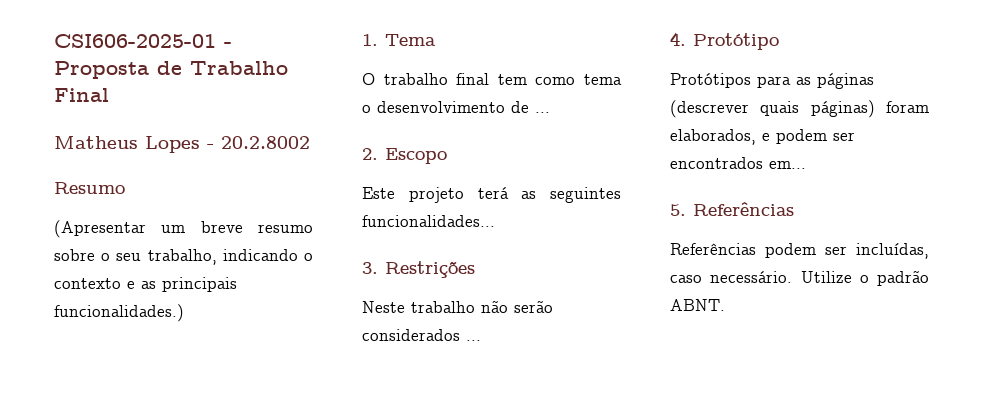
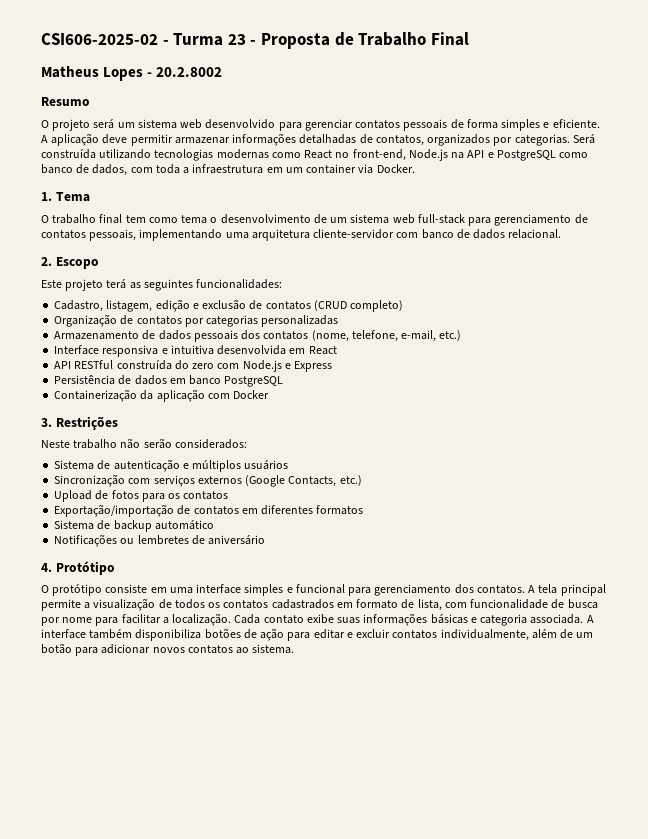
- CSI606-2025-01 - Proposta de Trabalho Final
+ CSI606-2025-02 - Turma 23 - Proposta de Trabalho Final
- (Apresentar um breve resumo sobre o seu trabalho, indicando o contexto e as principais funcionalidades.)
+ O projeto será um sistema web desenvolvido para gerenciar contatos pessoais de forma simples e eficiente. A aplicação deve permitir armazenar informações detalhadas de contatos, organizados por categorias. Será construída utilizando tecnologias modernas como React no front-end, Node.js na API e PostgreSQL como banco de dados, com toda a infraestrutura em um container via Docker.
- O trabalho final tem como tema o desenvolvimento de ...
+ O trabalho final tem como tema o desenvolvimento de um sistema web full-stack para gerenciamento de contatos pessoais, implementando uma arquitetura cliente-servidor com banco de dados relacional.
- Este projeto terá as seguintes funcionalidades...
+ Este projeto terá as seguintes funcionalidades:
+ Cadastro, listagem, edição e exclusão de contatos (CRUD completo)
+ Organização de contatos por categorias personalizadas
+ Armazenamento de dados pessoais dos contatos (nome, telefone, e-mail, etc.)
+ Interface responsiva e intuitiva desenvolvida em React
+ API RESTful construída do zero com Node.js e Express
+ Persistência de dados em banco PostgreSQL
+ Containerização da aplicação com Docker
- Neste trabalho não serão considerados ...
+ Neste trabalho não serão considerados:
+ Sistema de autenticação e múltiplos usuários
+ Sincronização com serviços externos (Google Contacts, etc.)
+ Upload de fotos para os contatos
+ Exportação/importação de contatos em diferentes formatos
+ Sistema de backup automático
+ Notificações ou lembretes de aniversário
  4. Protótipo
- Protótipos para as páginas (descrever quais páginas) foram elaborados, e podem ser encontrados em...
- 5. Referências
- Referências podem ser incluídas, caso necessário. Utilize o padrão ABNT.
+ O protótipo consiste em uma interface simples e funcional para gerenciamento dos contatos. A tela principal permite a visualização de todos os contatos cadastrados em formato de lista, com funcionalidade de busca por nome para facilitar a localização. Cada contato exibe suas informações básicas e categoria associada. A interface também disponibiliza botões de ação para editar e excluir contatos individualmente, além de um botão para adicionar novos contatos ao sistema.

